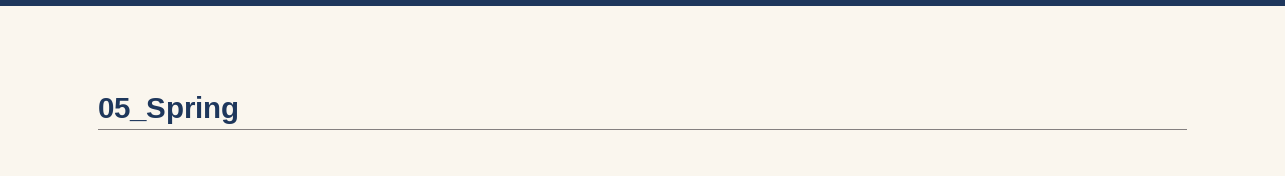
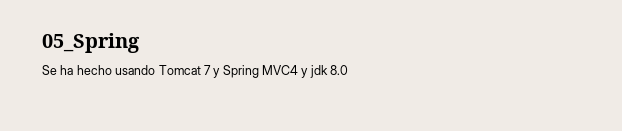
+ Se ha hecho usando Tomcat 7 y Spring MVC4 y jdk 8.0

